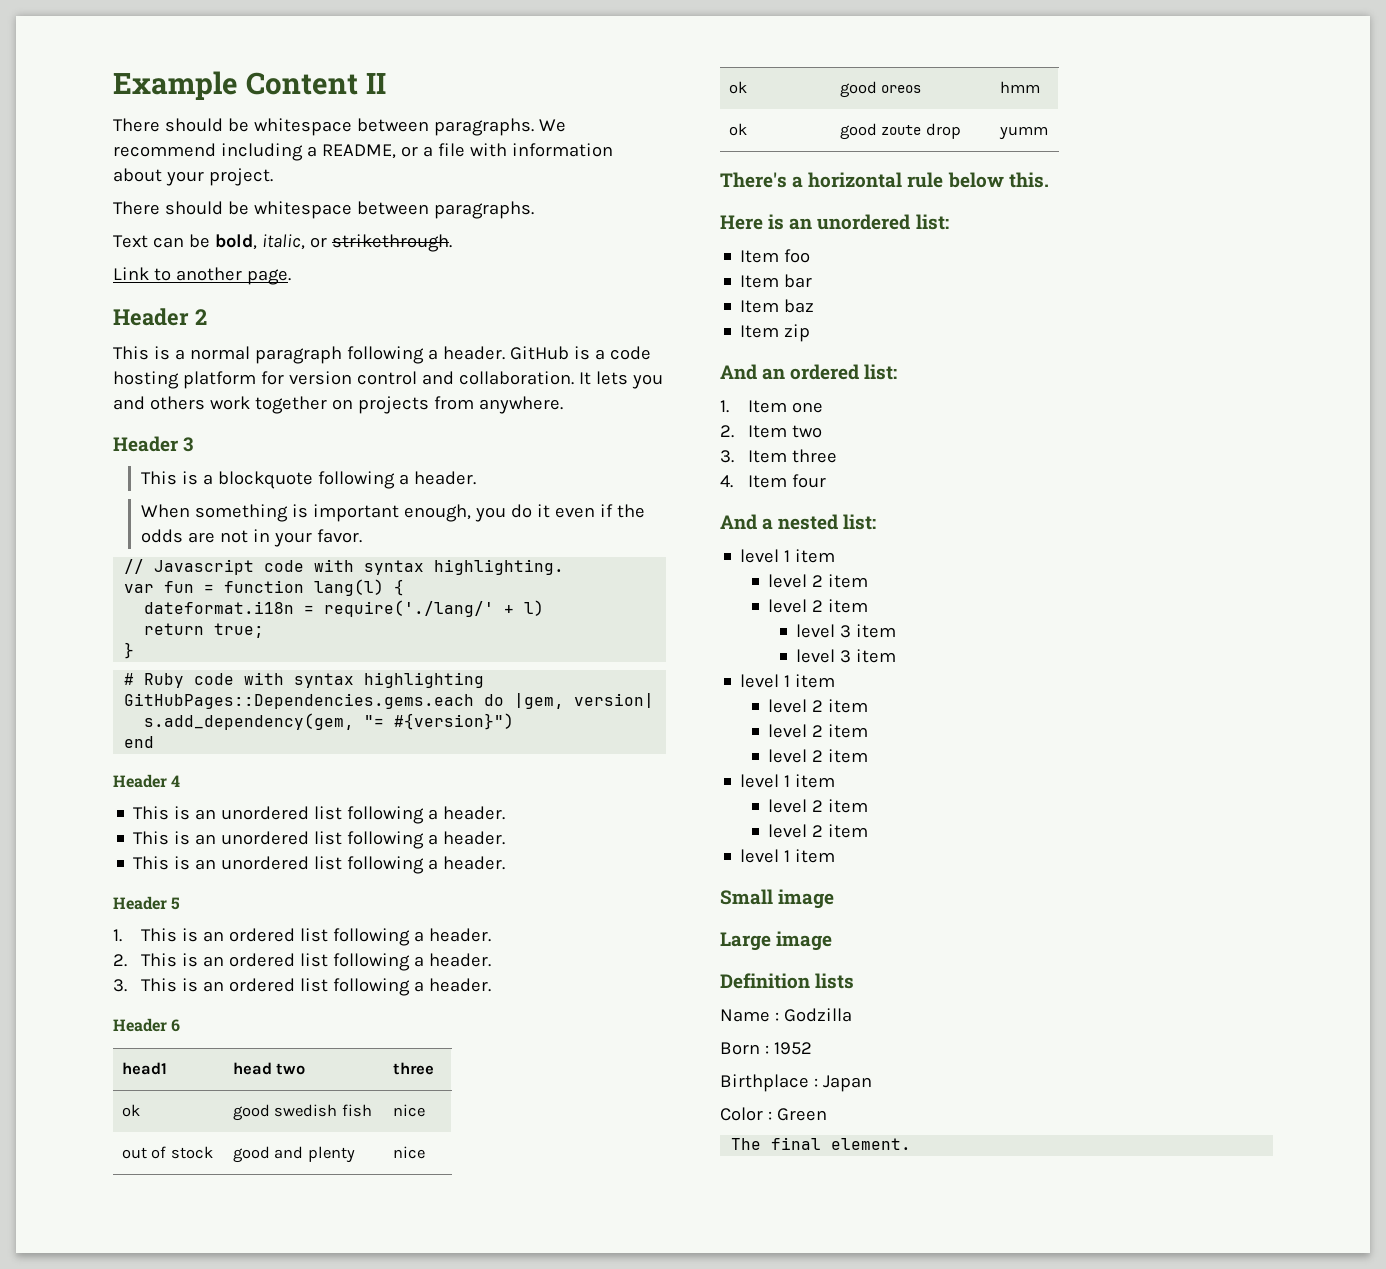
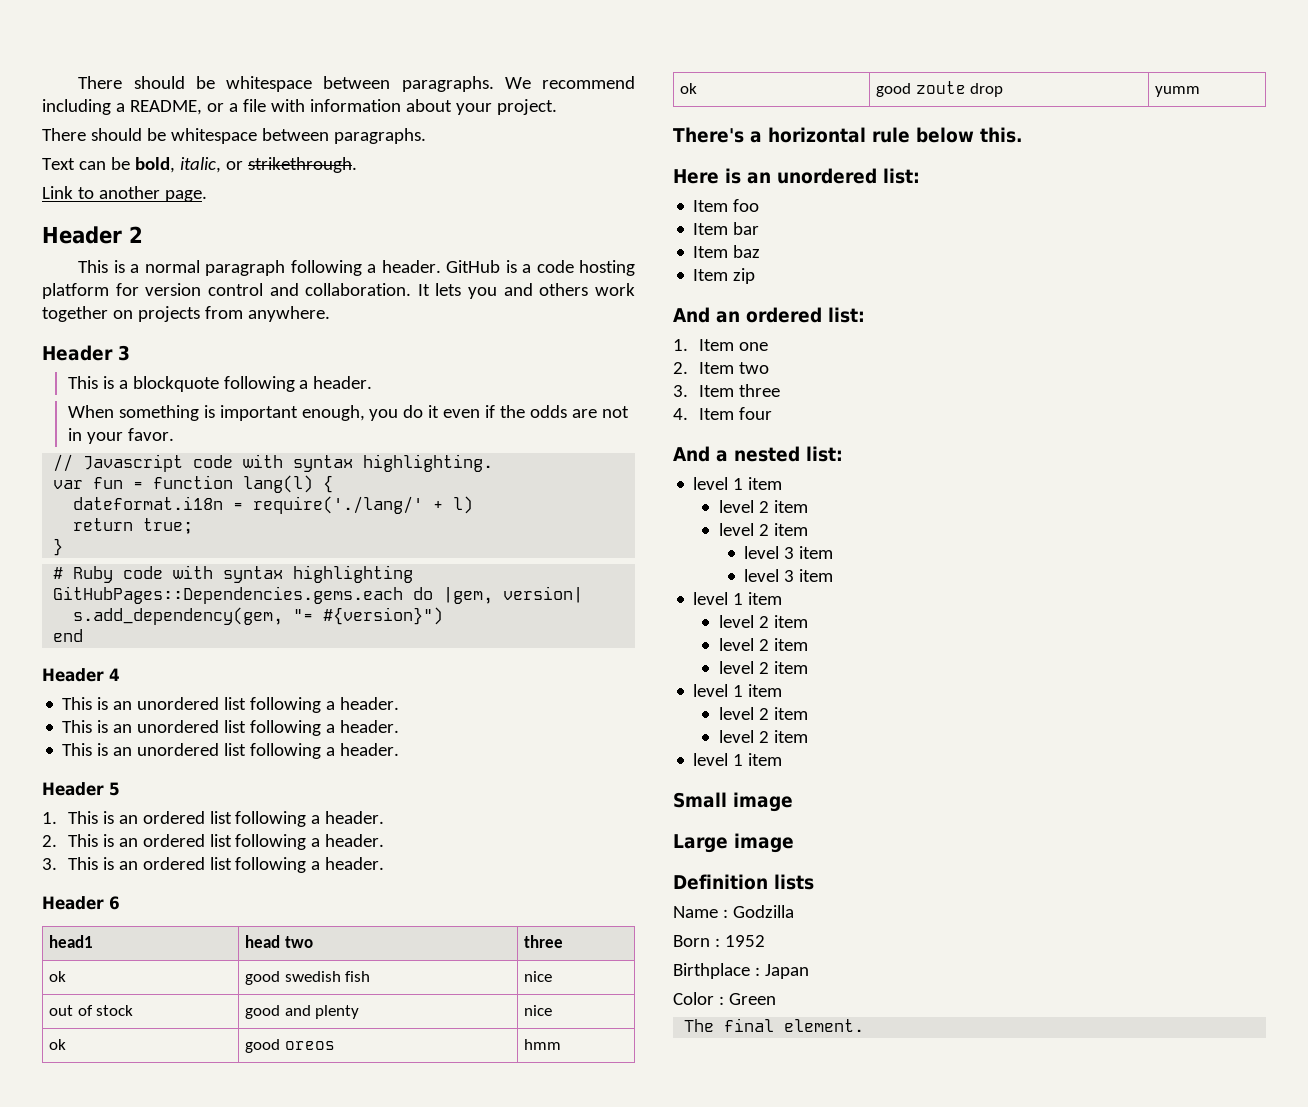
- Example Content II

